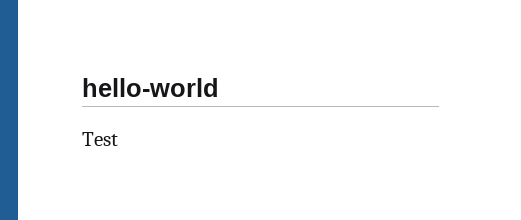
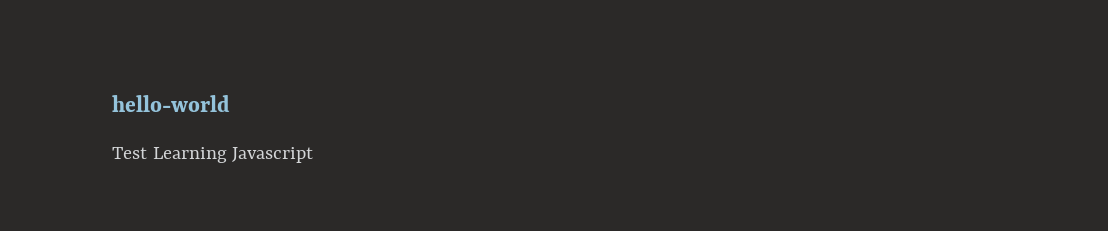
- Test
+ Test Learning Javascript

